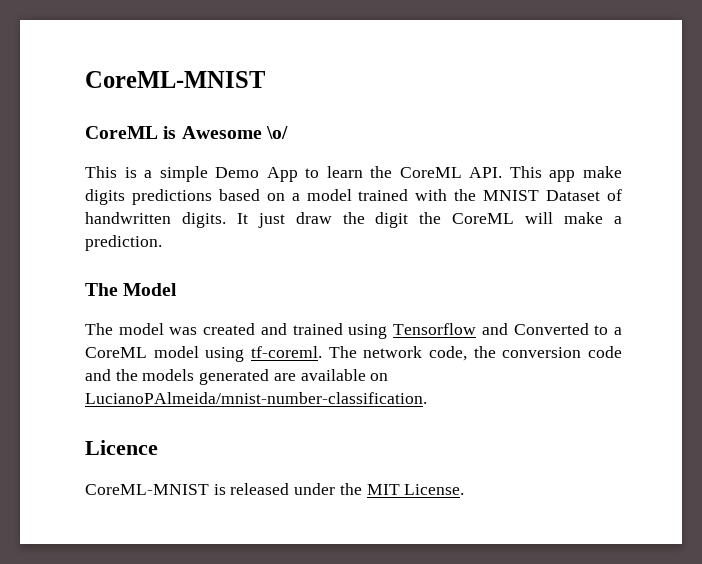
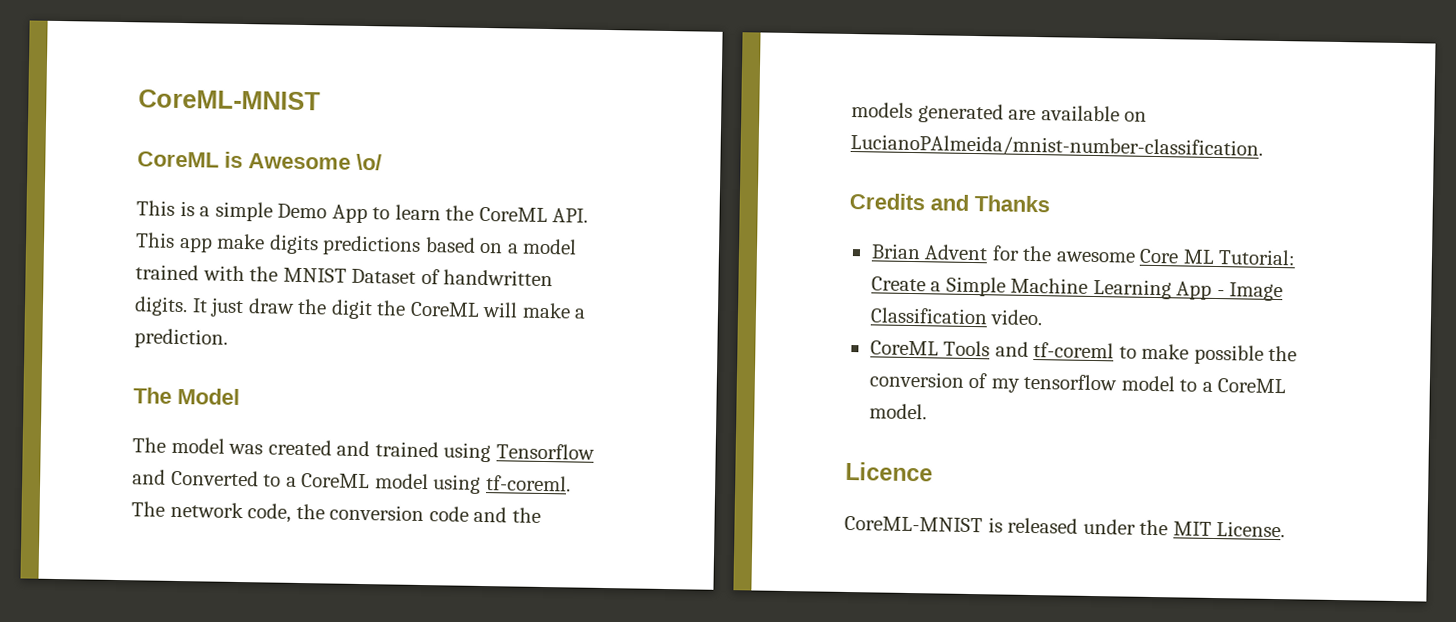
+ Credits and Thanks
+ Brian Advent for the awesome Core ML Tutorial: Create a Simple Machine Learning App - Image Classification video.
+ CoreML Tools and tf-coreml to make possible the conversion of my tensorflow model to a CoreML model.

